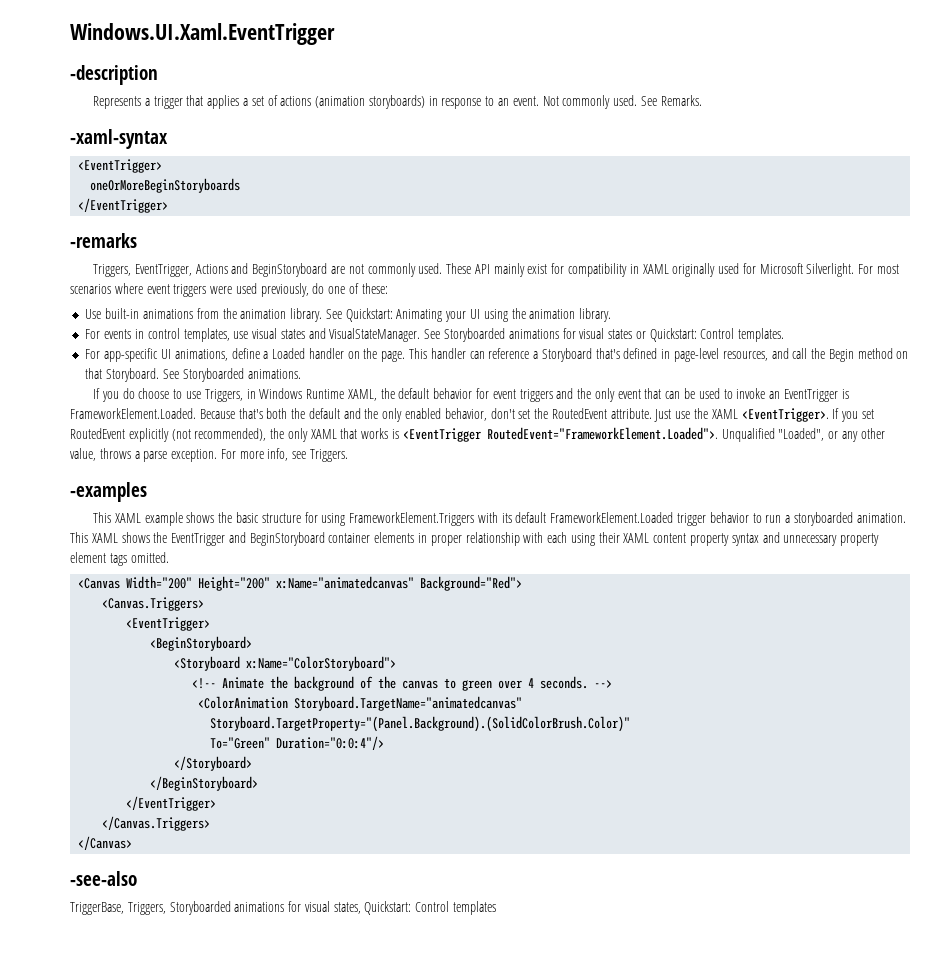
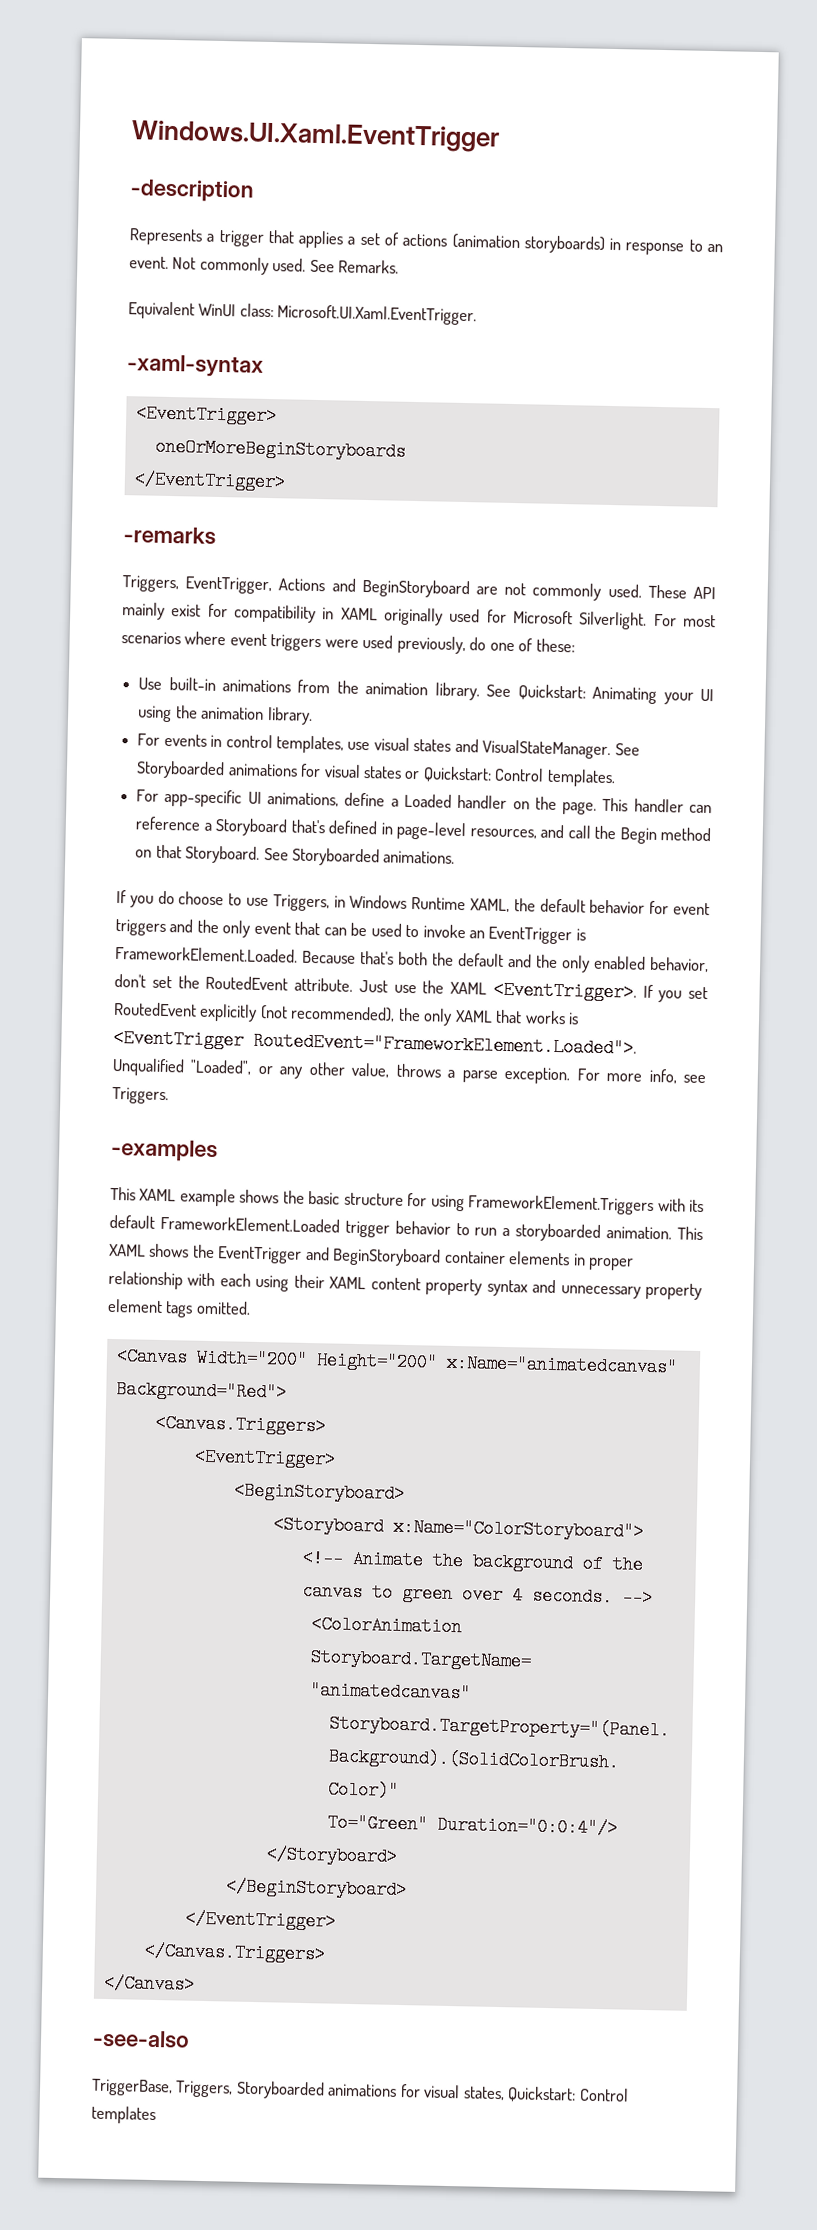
+ Equivalent WinUI class: Microsoft.UI.Xaml.EventTrigger.

